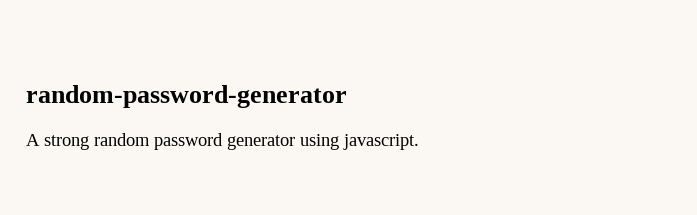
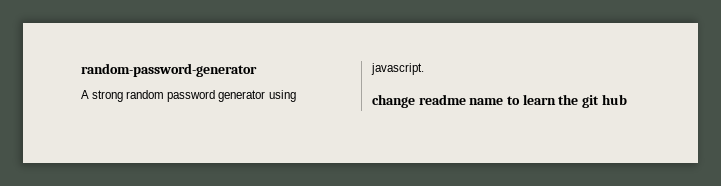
+ change readme name to learn the git hub

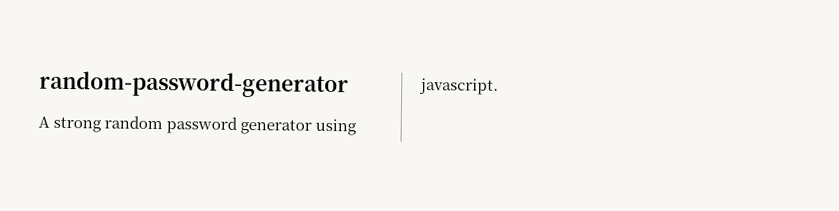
- change readme name to learn the git hub

